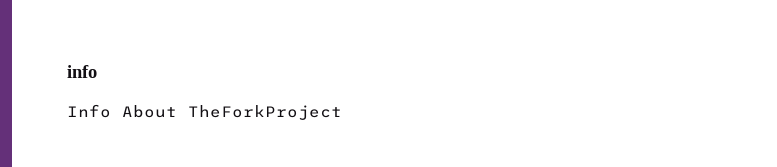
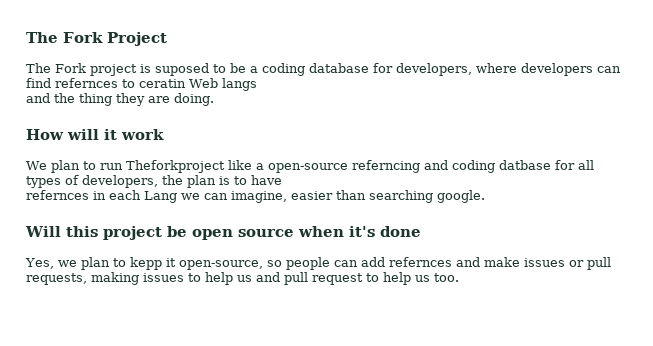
- info
- Info About TheForkProject
+ The Fork Project
+ The Fork project is suposed to be a coding database for developers, where developers can find refernces to ceratin Web langs
+ and the thing they are doing.
+ How will it work
+ We plan to run Theforkproject like a open-source referncing and coding datbase for all types of developers, the plan is to have
+ refernces in each Lang we can imagine, easier than searching google.
+ Will this project be open source when it's done
+ Yes, we plan to kepp it open-source, so people can add refernces and make issues or pull requests, making issues to help us and pull request to help us too.

